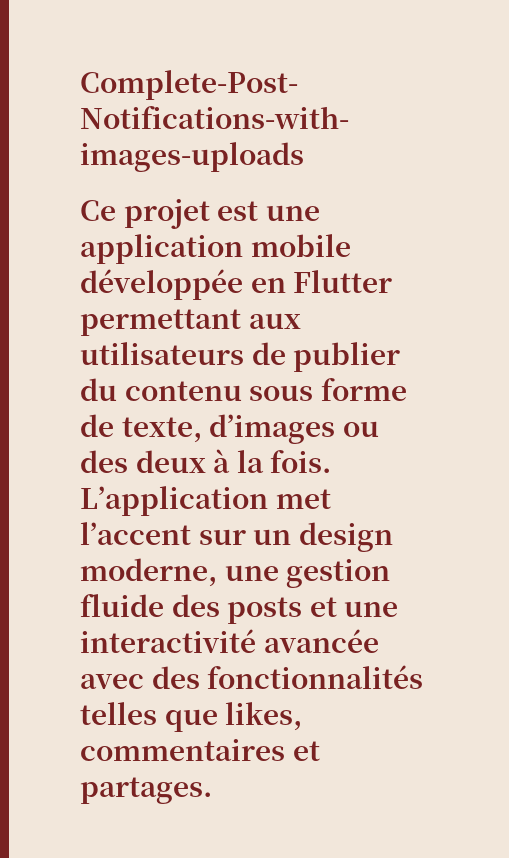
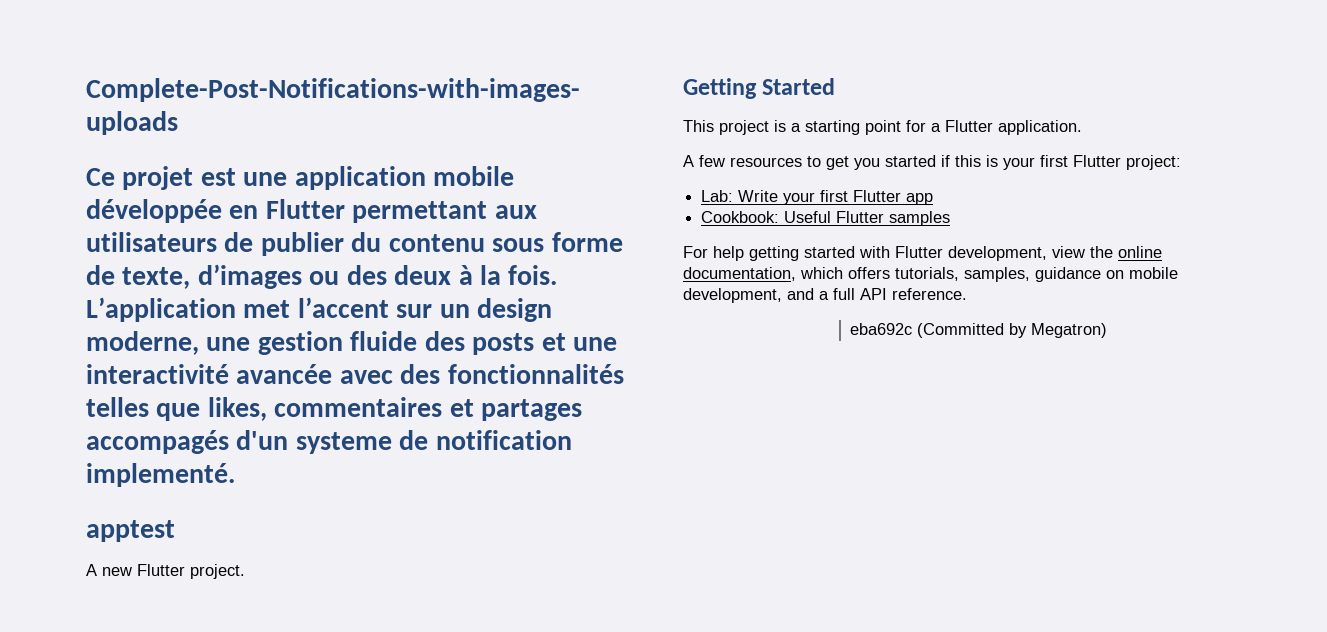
- L’application met l’accent sur un design moderne, une gestion fluide des posts et une interactivité avancée avec des fonctionnalités telles que likes, commentaires et partages.
+ L’application met l’accent sur un design moderne, une gestion fluide des posts et une interactivité avancée avec des fonctionnalités telles que likes, commentaires et partages accompagés d'un systeme de notification implementé.
+ apptest
+ A new Flutter project.
+ Getting Started
+ This project is a starting point for a Flutter application.
+ A few resources to get you started if this is your first Flutter project:
+ Lab: Write your first Flutter app
+ Cookbook: Useful Flutter samples
+ For help getting started with Flutter development, view the online documentation, which offers tutorials, samples, guidance on mobile development, and a full API reference.
+ eba692c (Committed by Megatron)

